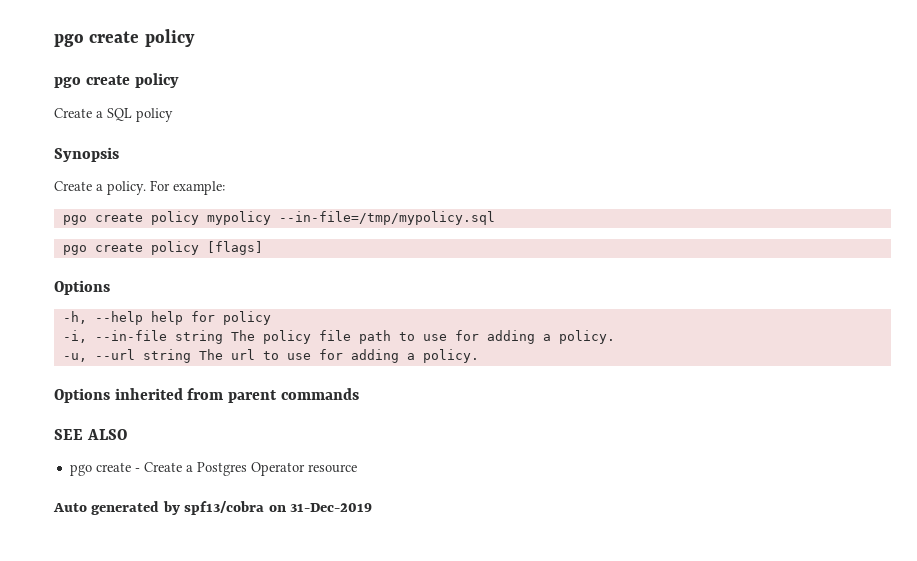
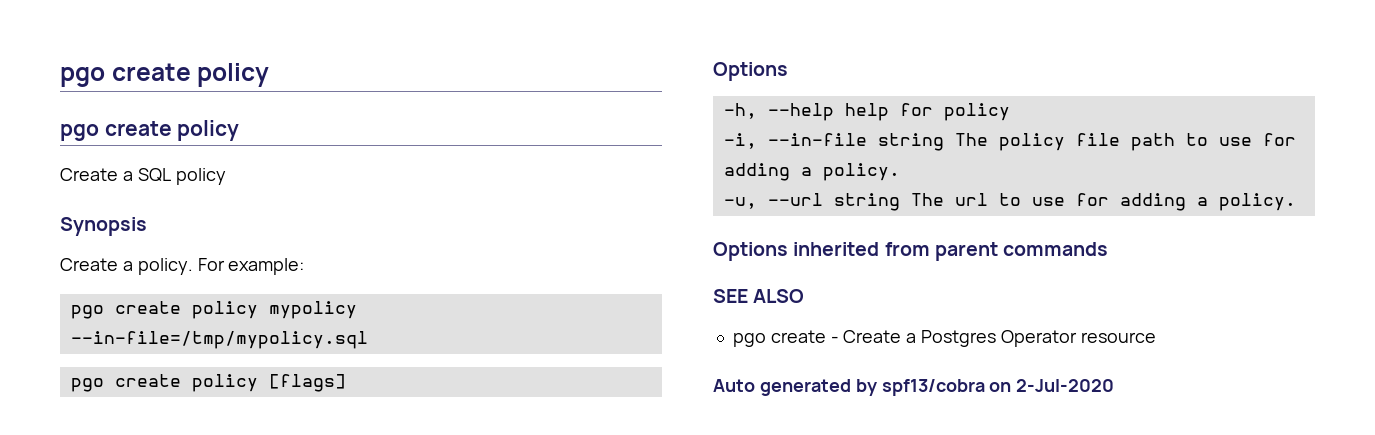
- Auto generated by spf13/cobra on 31-Dec-2019
+ Auto generated by spf13/cobra on 2-Jul-2020

